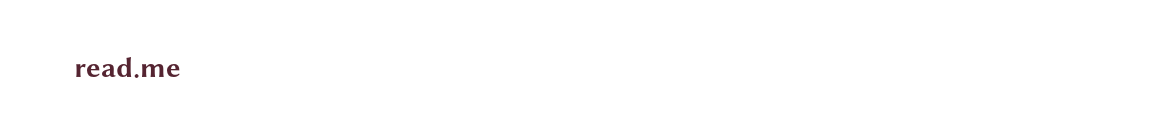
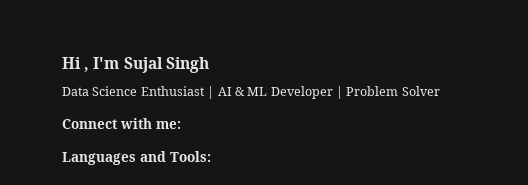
- read.me
+ Hi , I'm Sujal Singh
+ Data Science Enthusiast | AI & ML Developer | Problem Solver
+ Connect with me:
+ Languages and Tools:

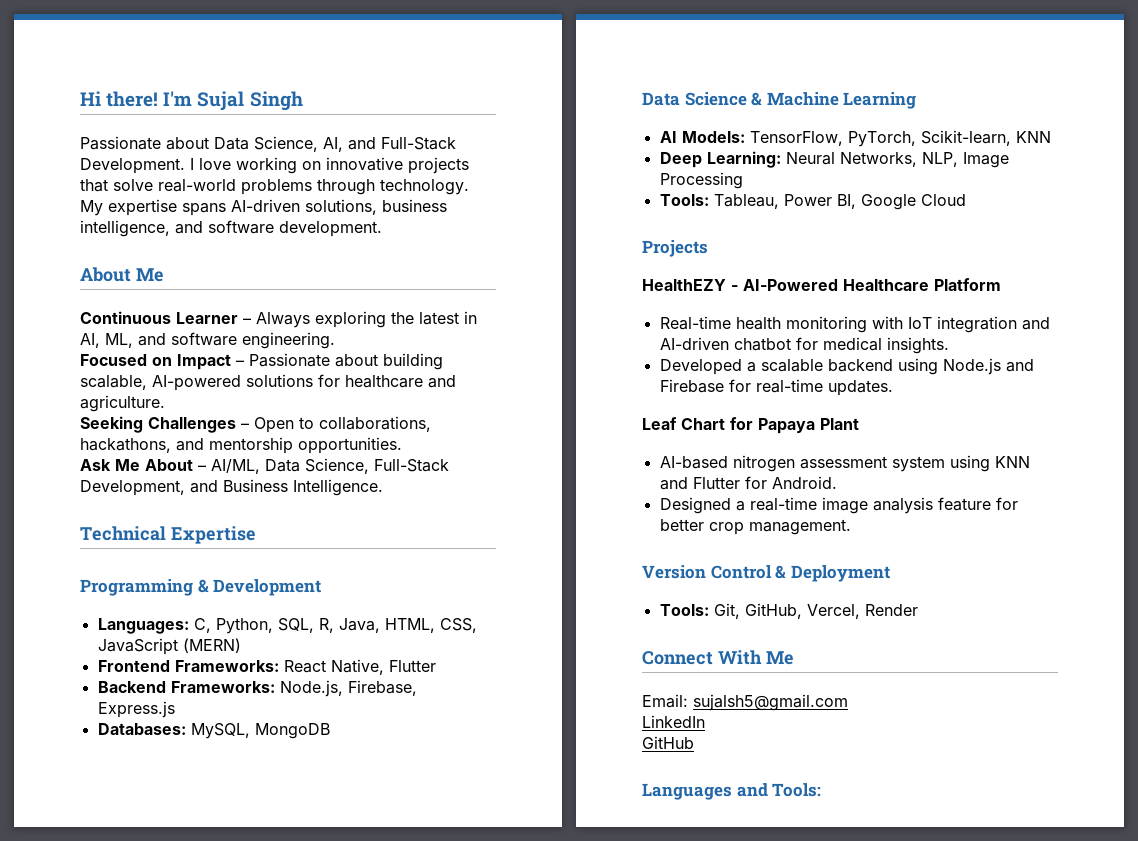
- Hi , I'm Sujal Singh
+ Hi there! I'm Sujal Singh
- Data Science Enthusiast | AI & ML Developer | Problem Solver
- Connect with me:
+ Passionate about Data Science, AI, and Full-Stack Development. I love working on innovative projects that solve real-world problems through technology. My expertise spans AI-driven solutions, business intelligence, and software development.
+ About Me
+ Continuous Learner – Always exploring the latest in AI, ML, and software engineering.
+ Focused on Impact – Passionate about building scalable, AI-powered solutions for healthcare and agriculture.
+ Seeking Challenges – Open to collaborations, hackathons, and mentorship opportunities.
+ Ask Me About – AI/ML, Data Science, Full-Stack Development, and Business Intelligence.
+ Technical Expertise
+ Programming & Development
+ Languages: C, Python, SQL, R, Java, HTML, CSS, JavaScript (MERN)
+ Frontend Frameworks: React Native, Flutter
+ Backend Frameworks: Node.js, Firebase, Express.js
+ Databases: MySQL, MongoDB
+ Data Science & Machine Learning
+ AI Models: TensorFlow, PyTorch, Scikit-learn, KNN
+ Deep Learning: Neural Networks, NLP, Image Processing
+ Tools: Tableau, Power BI, Google Cloud
+ Projects
+ HealthEZY - AI-Powered Healthcare Platform
+ Real-time health monitoring with IoT integration and AI-driven chatbot for medical insights.
+ Developed a scalable backend using Node.js and Firebase for real-time updates.
+ Leaf Chart for Papaya Plant
+ AI-based nitrogen assessment system using KNN and Flutter for Android.
+ Designed a real-time image analysis feature for better crop management.
+ Version Control & Deployment
+ Tools: Git, GitHub, Vercel, Render
+ Connect With Me
+ Email: sujalsh5@gmail.com
+ LinkedIn
+ GitHub

